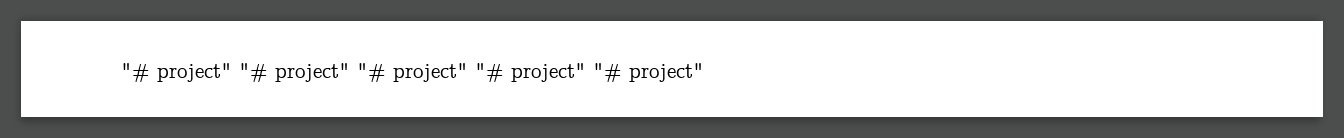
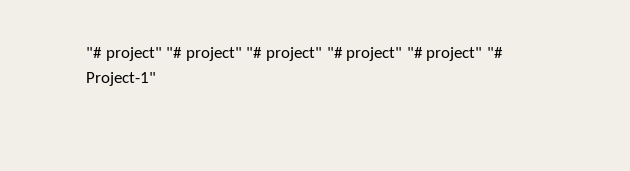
- "# project" "# project" "# project" "# project" "# project"
+ "# project" "# project" "# project" "# project" "# project" "# Project-1"

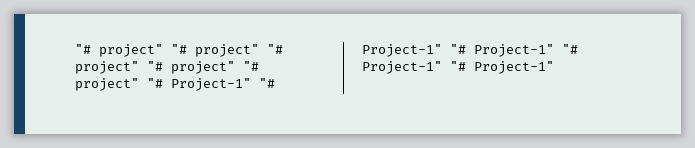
- "# project" "# project" "# project" "# project" "# project" "# Project-1"
+ "# project" "# project" "# project" "# project" "# project" "# Project-1" "# Project-1" "# Project-1" "# Project-1" "# Project-1"

